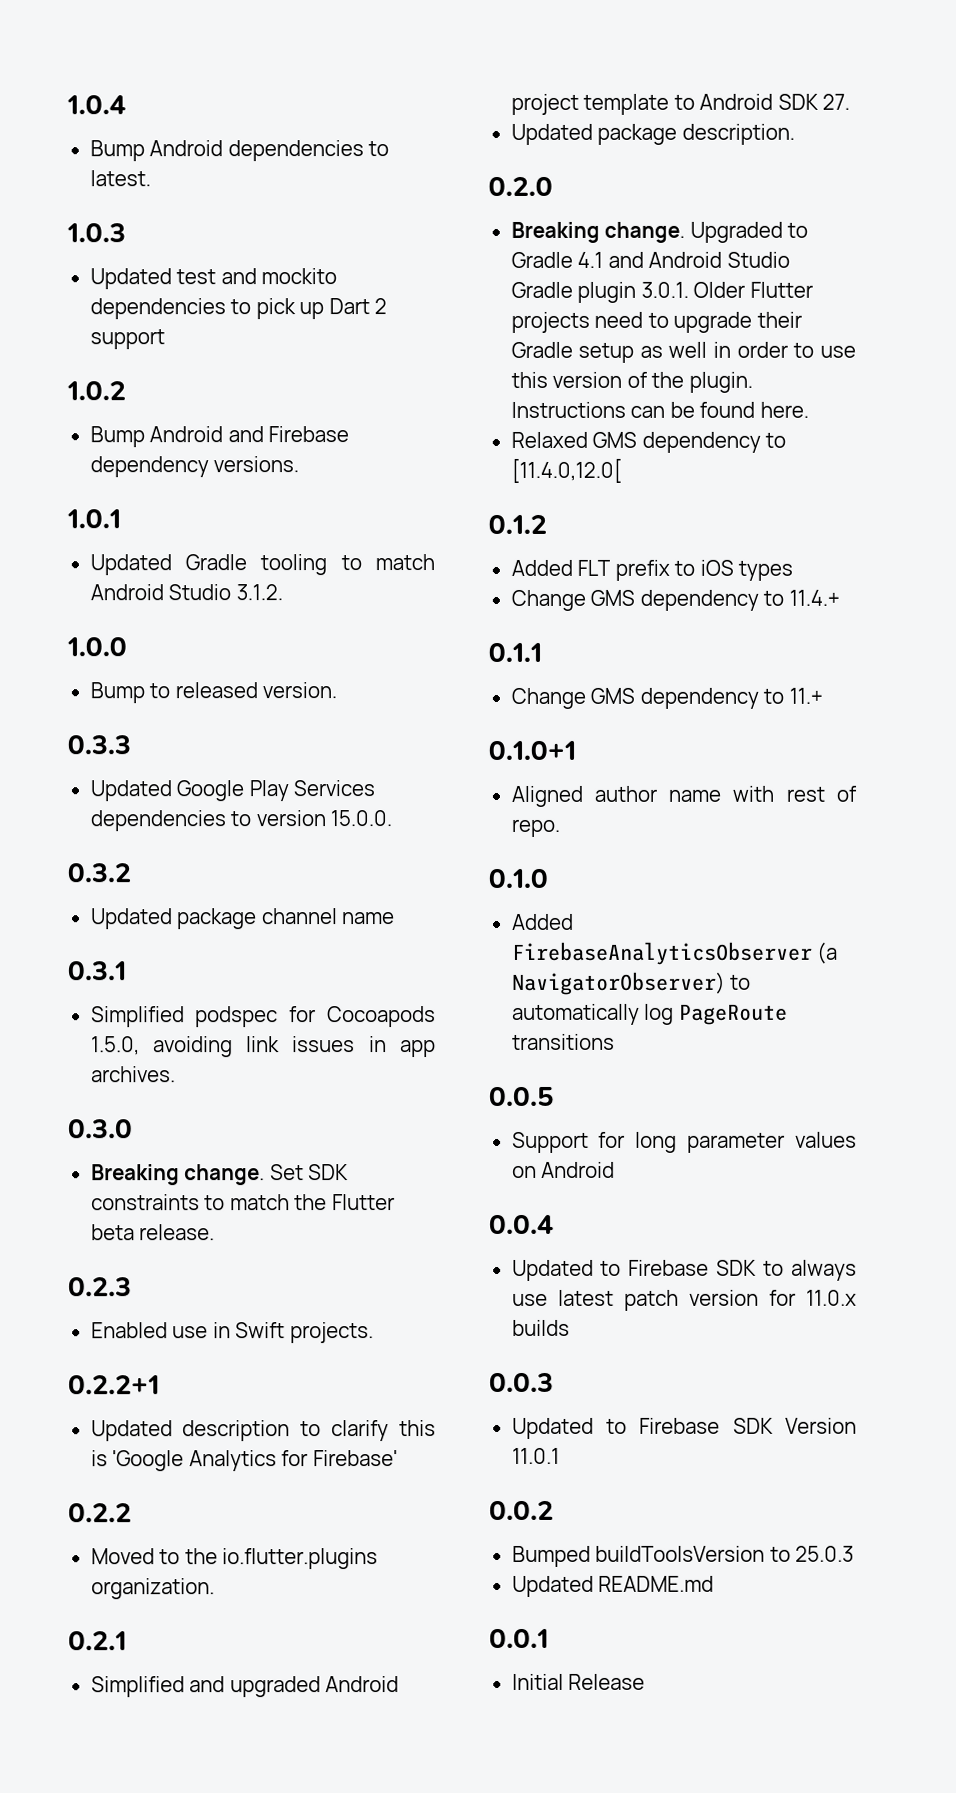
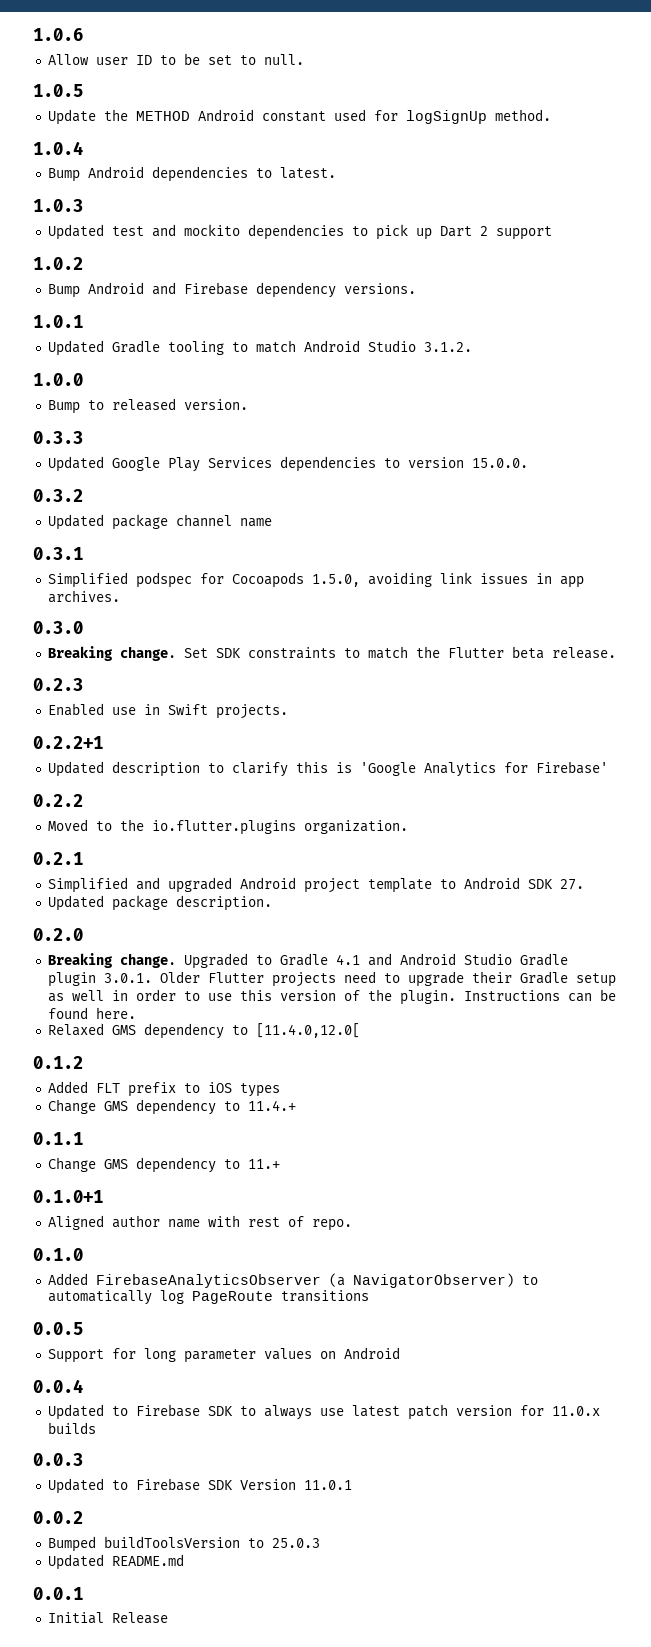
+ 1.0.6
+ Allow user ID to be set to null.
+ 1.0.5
+ Update the METHOD Android constant used for logSignUp method.

